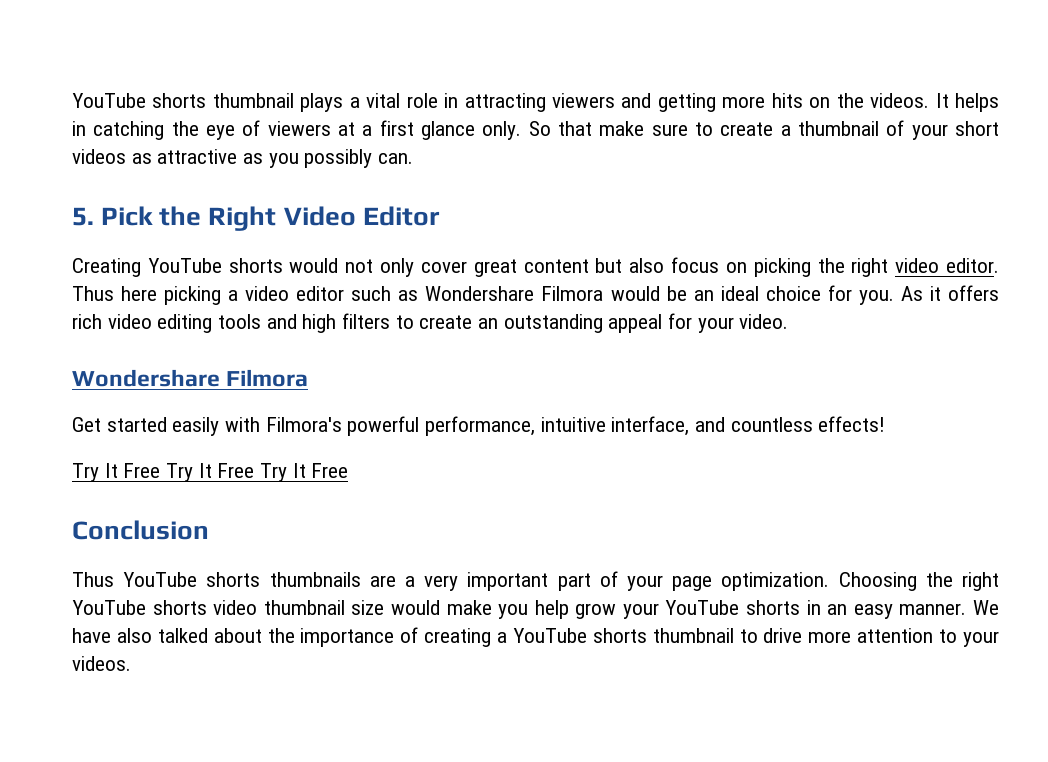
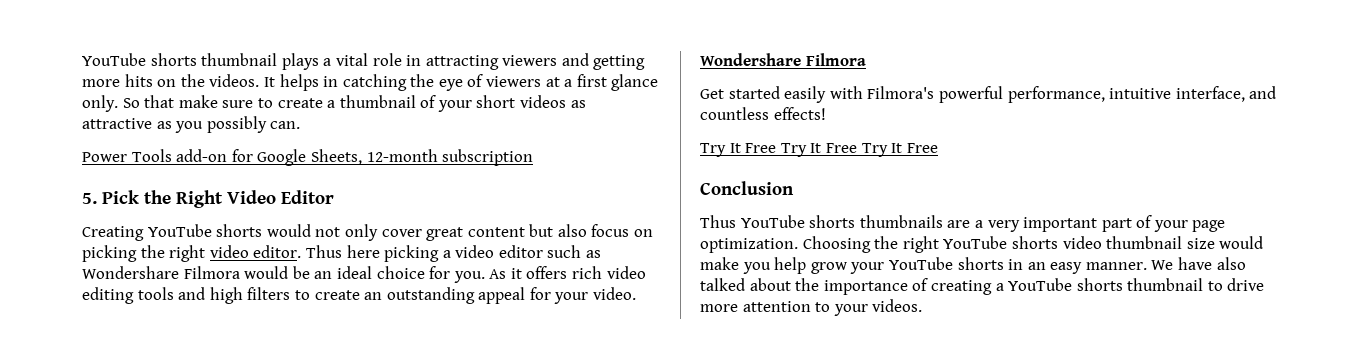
+ Power Tools add-on for Google Sheets, 12-month subscription

